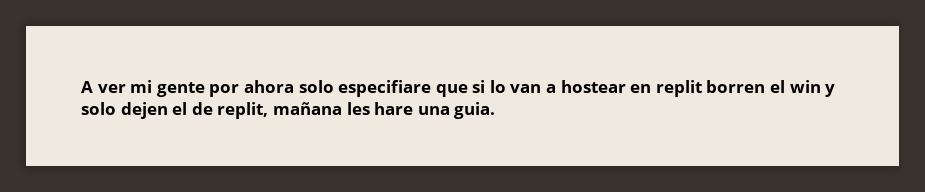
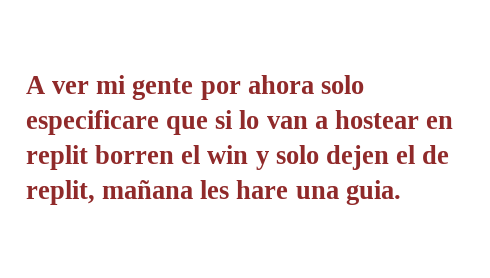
- A ver mi gente por ahora solo especifiare que si lo van a hostear en replit borren el win y solo dejen el de replit, mañana les hare una guia.
+ A ver mi gente por ahora solo especificare que si lo van a hostear en replit borren el win y solo dejen el de replit, mañana les hare una guia.

